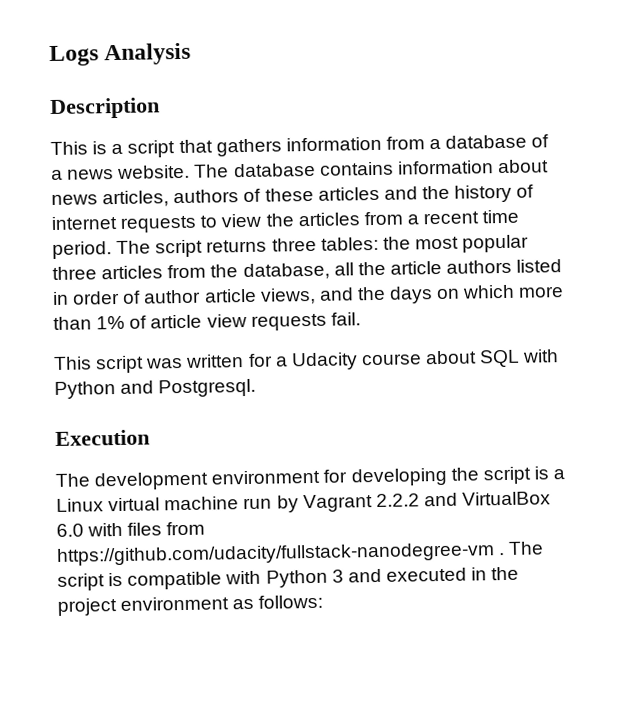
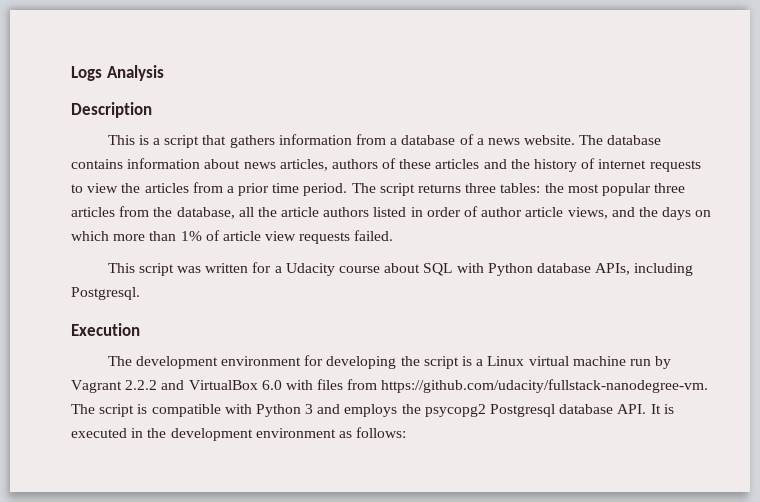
- The database contains information about news articles, authors of these articles and the history of internet requests to view the articles from a recent time period.
+ The database contains information about news articles, authors of these articles and the history of internet requests to view the articles from a prior time period.
- The script returns three tables: the most popular three articles from the database, all the article authors listed in order of author article views, and the days on which more than 1% of article view requests fail.
+ The script returns three tables: the most popular three articles from the database, all the article authors listed in order of author article views, and the days on which more than 1% of article view requests failed.
- This script was written for a Udacity course about SQL with Python and Postgresql.
+ This script was written for a Udacity course about SQL with Python database APIs, including Postgresql.
- The development environment for developing the script is a Linux virtual machine run by Vagrant 2.2.2 and VirtualBox 6.0 with files from https://github.com/udacity/fullstack-nanodegree-vm . The script is compatible with Python 3 and executed in the project environment as follows:
+ The development environment for developing the script is a Linux virtual machine run by Vagrant 2.2.2 and VirtualBox 6.0 with files from https://github.com/udacity/fullstack-nanodegree-vm. The script is compatible with Python 3 and employs the psycopg2 Postgresql database API. It is executed in the development environment as follows:

